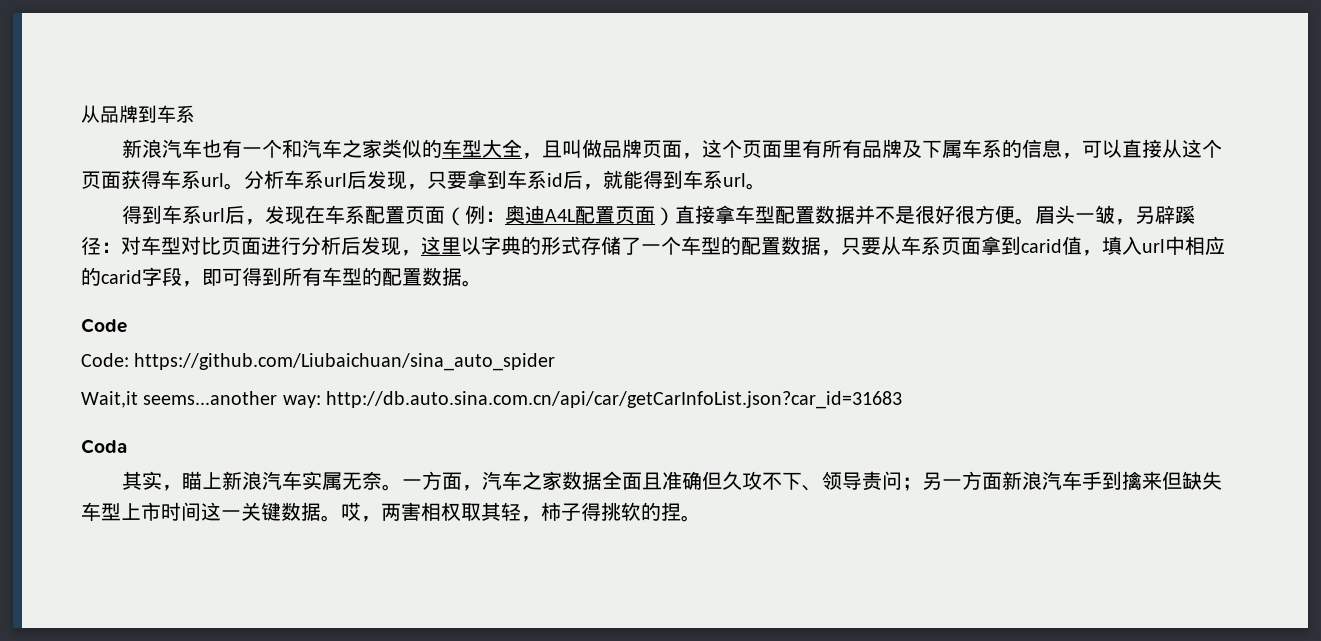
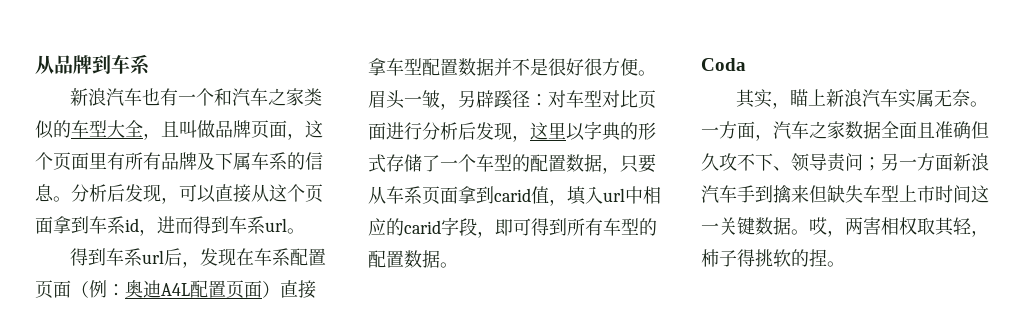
- 新浪汽车也有一个和汽车之家类似的车型大全，且叫做品牌页面，这个页面里有所有品牌及下属车系的信息，可以直接从这个页面获得车系url。分析车系url后发现，只要拿到车系id后，就能得到车系url。
+ 新浪汽车也有一个和汽车之家类似的车型大全，且叫做品牌页面，这个页面里有所有品牌及下属车系的信息。分析后发现，可以直接从这个页面拿到车系id，进而得到车系url。
- Code
- Code: https://github.com/Liubaichuan/sina_auto_spider
- Wait,it seems...another way: http://db.auto.sina.com.cn/api/car/getCarInfoList.json?car_id=31683

